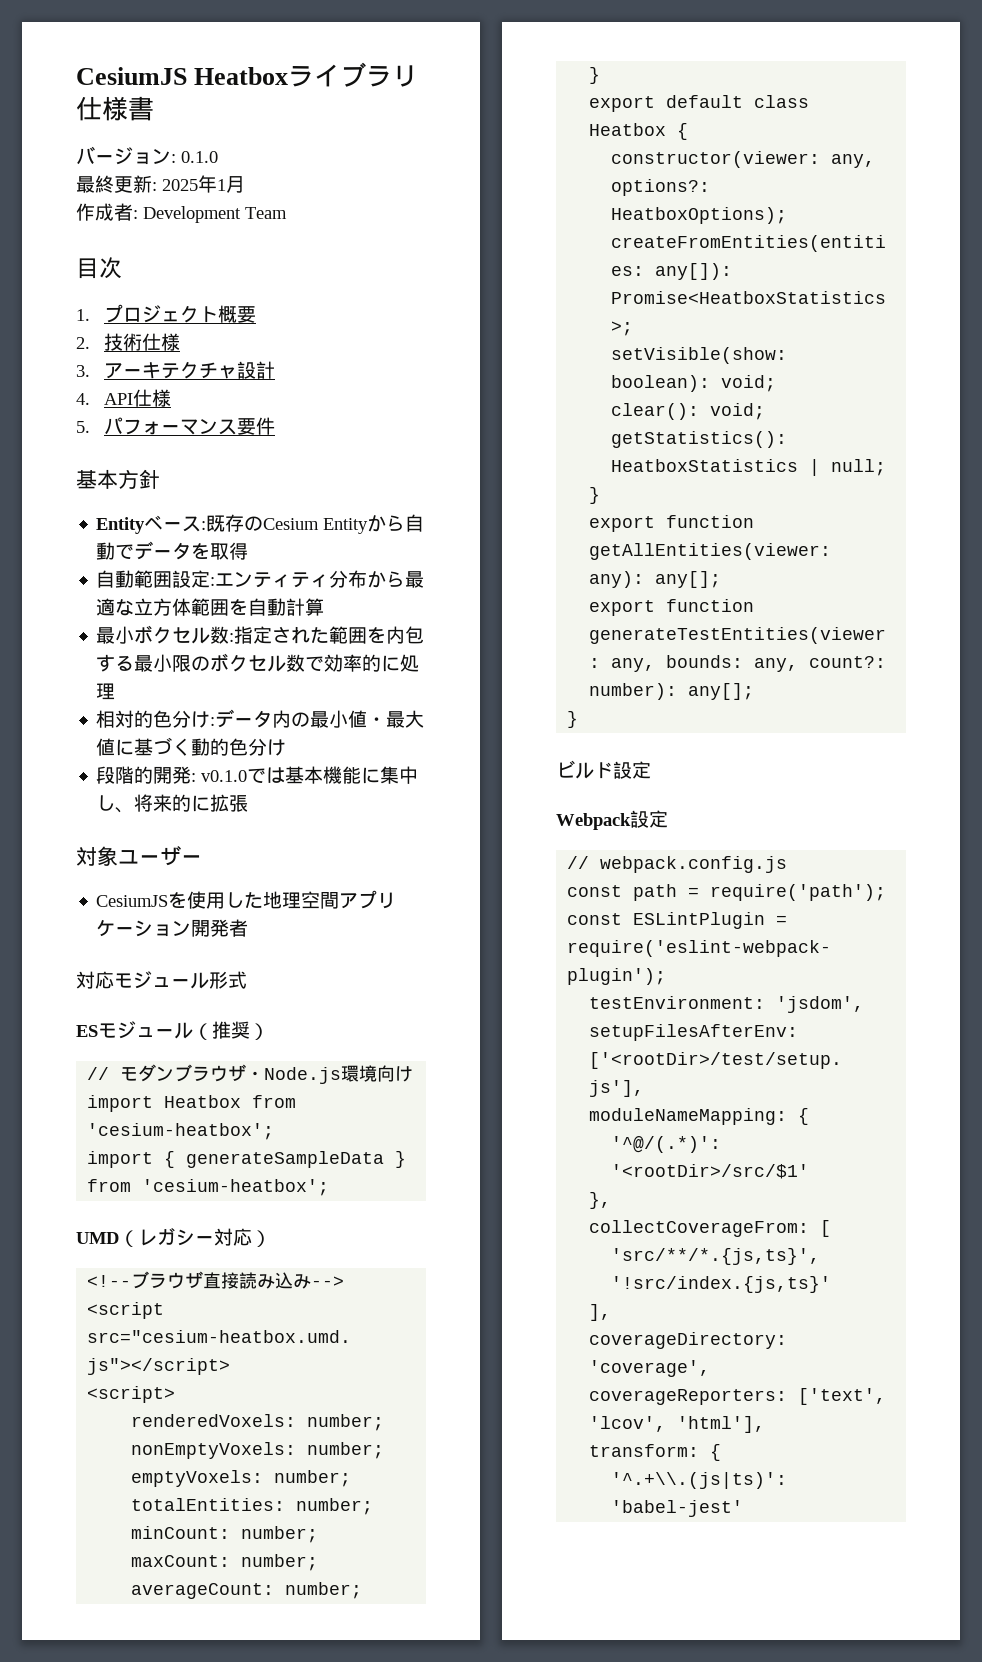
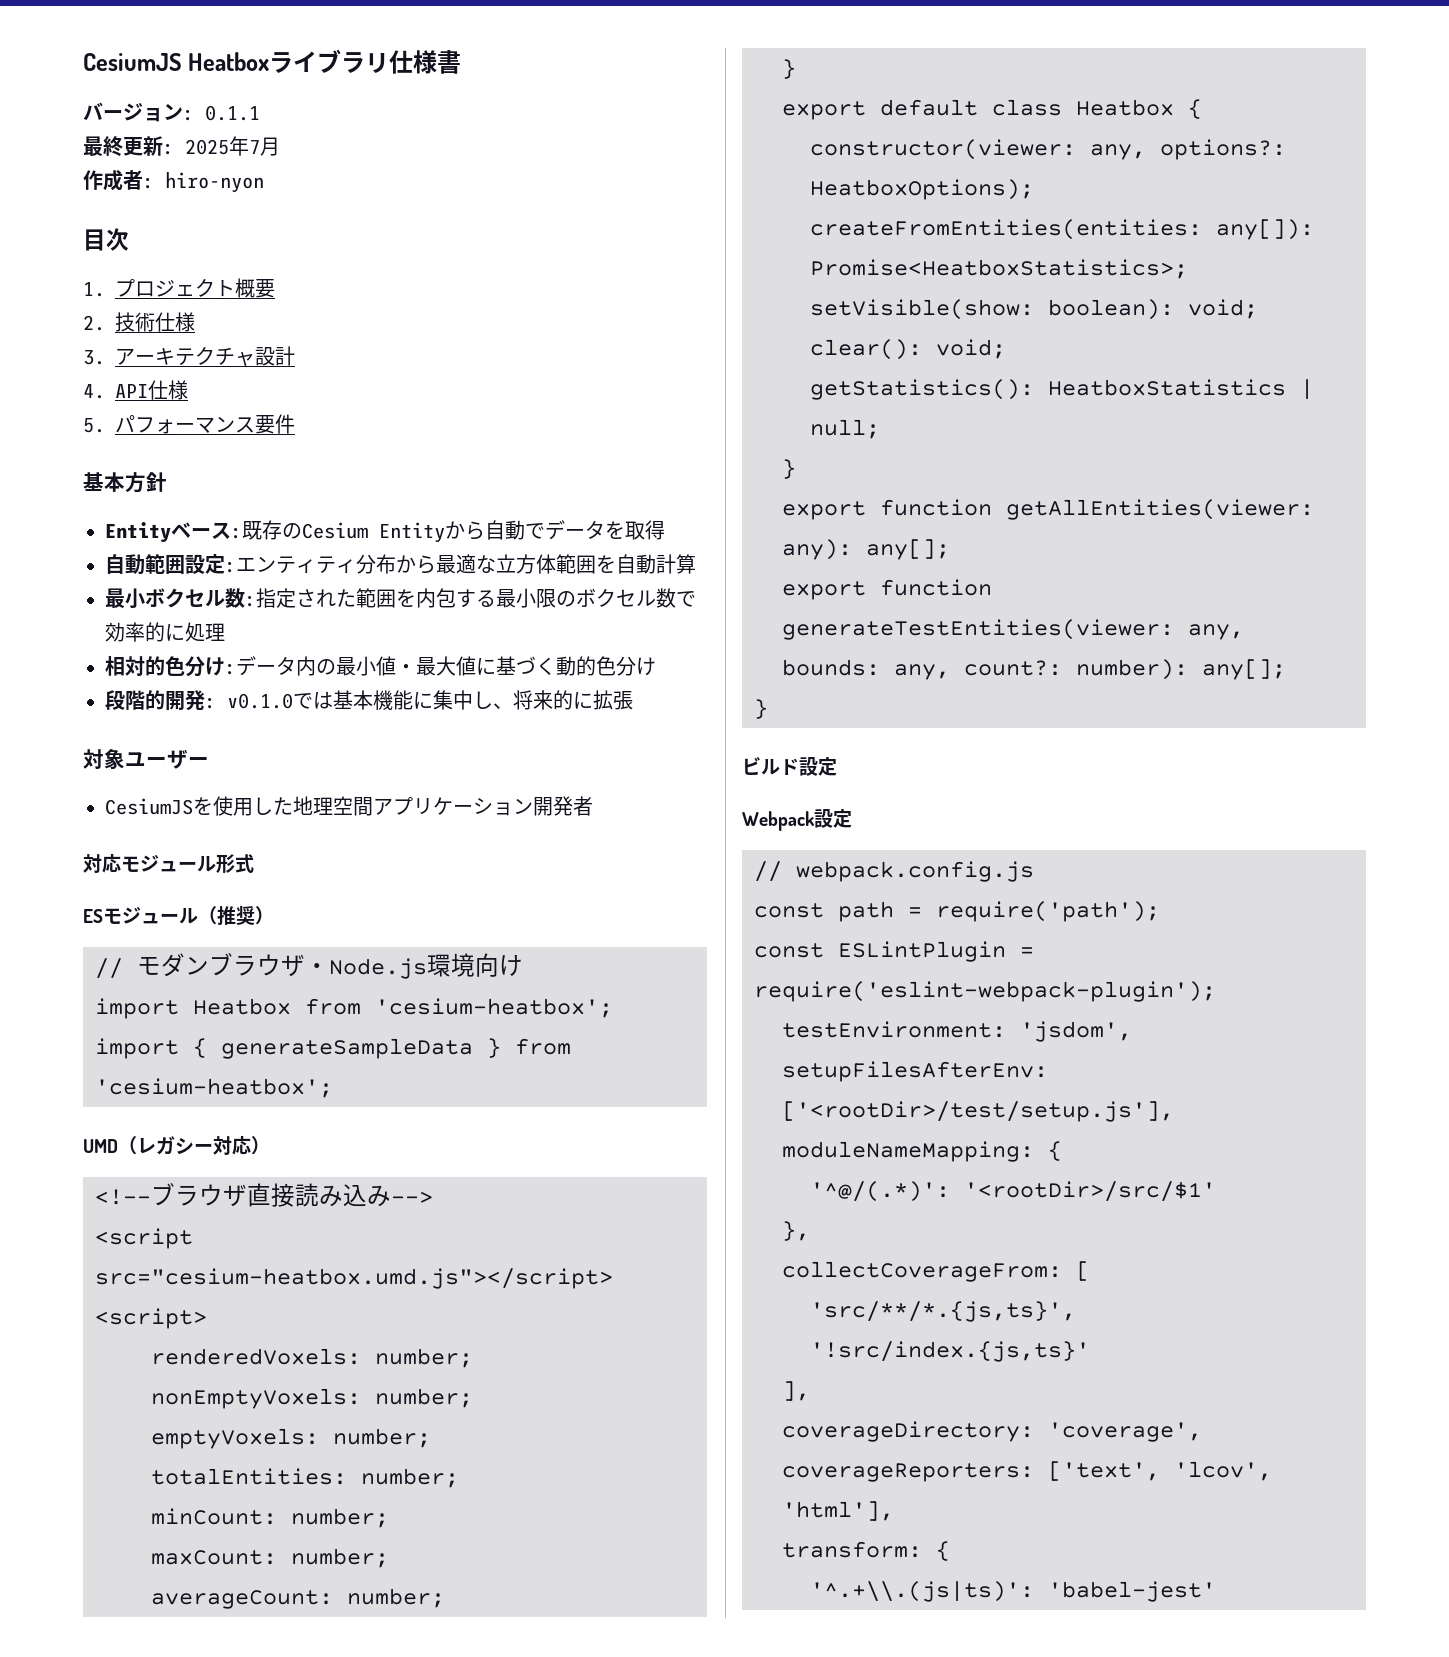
- バージョン: 0.1.0
+ バージョン: 0.1.1
- 最終更新: 2025年1月
+ 最終更新: 2025年7月
- 作成者: Development Team
+ 作成者: hiro-nyon

